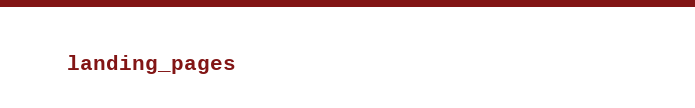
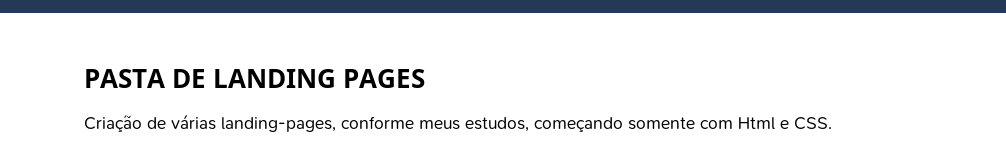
- landing_pages
+ PASTA DE LANDING PAGES
+ Criação de várias landing-pages, conforme meus estudos, começando somente com Html e CSS.

